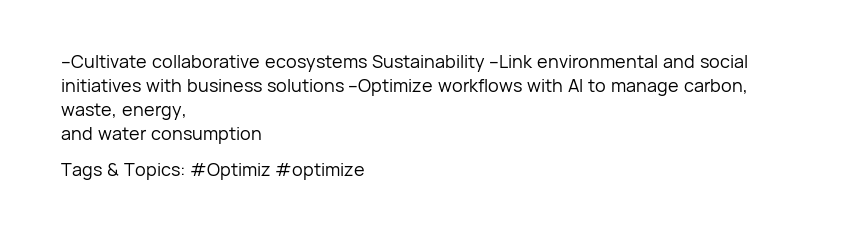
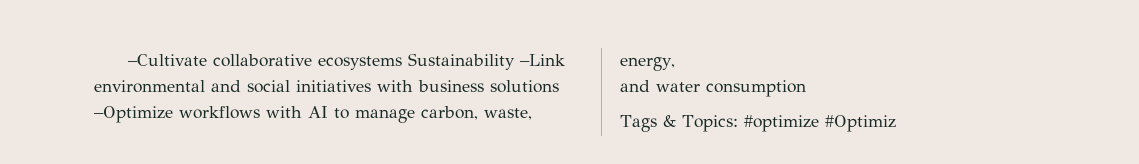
- Tags & Topics: #Optimiz #optimize
+ Tags & Topics: #optimize #Optimiz

